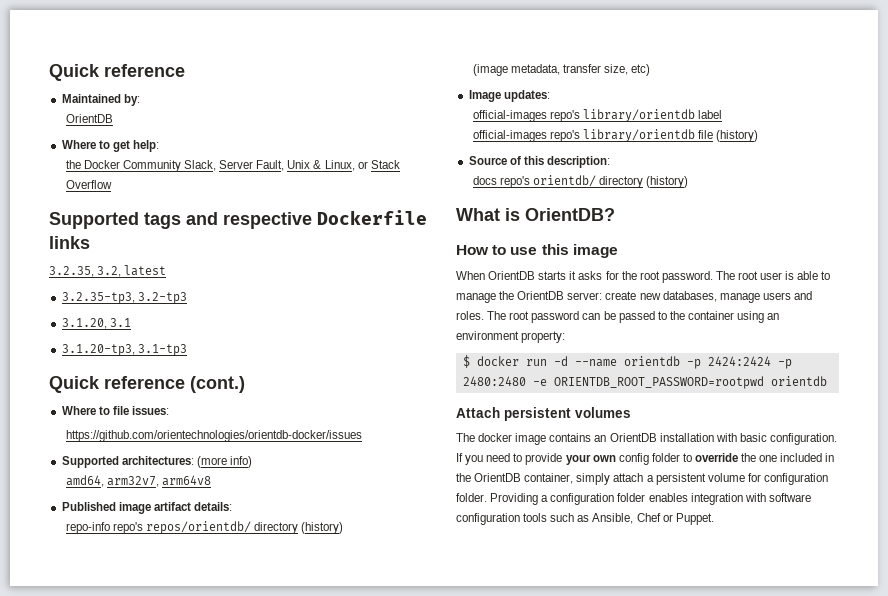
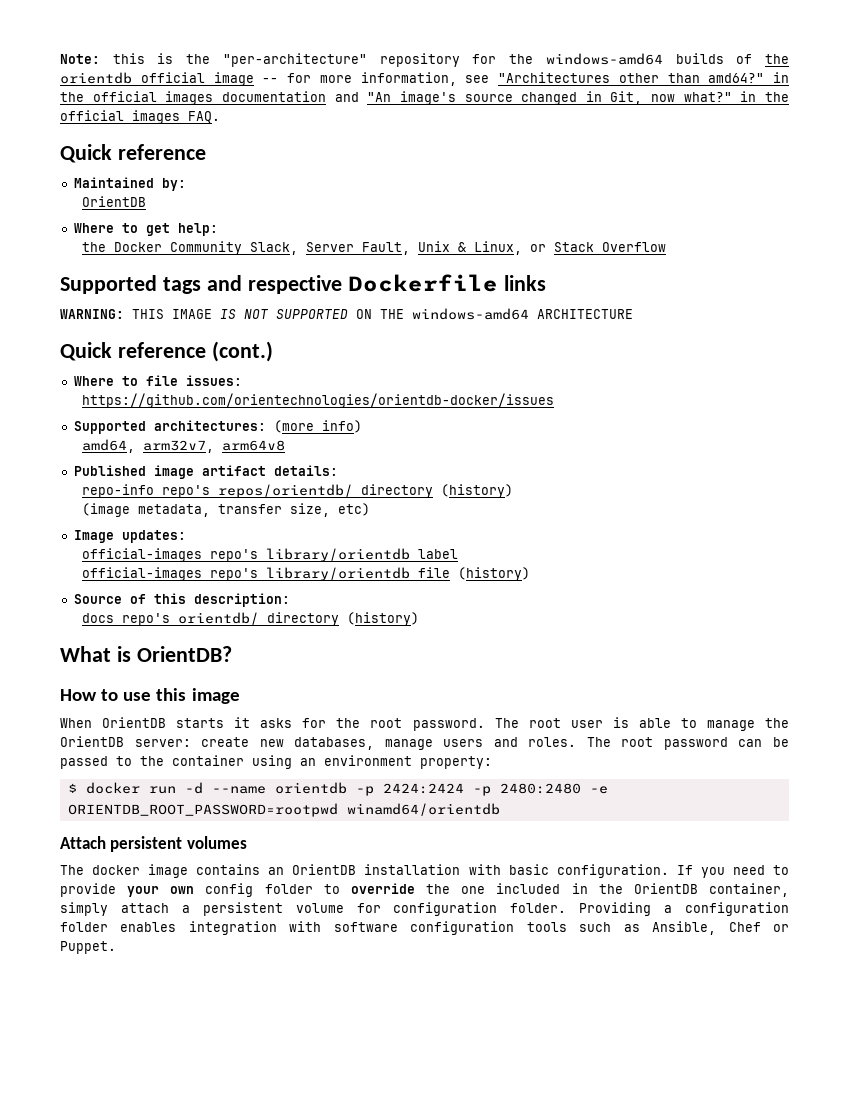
+ Note: this is the "per-architecture" repository for the windows-amd64 builds of the orientdb official image -- for more information, see "Architectures other than amd64?" in the official images documentation and "An image's source changed in Git, now what?" in the official images FAQ.
- 3.2.35, 3.2, latest
- 3.2.35-tp3, 3.2-tp3
- 3.1.20, 3.1
- 3.1.20-tp3, 3.1-tp3
+ WARNING: THIS IMAGE IS NOT SUPPORTED ON THE windows-amd64 ARCHITECTURE
- $ docker run -d --name orientdb -p 2424:2424 -p 2480:2480 -e ORIENTDB_ROOT_PASSWORD=rootpwd orientdb
+ $ docker run -d --name orientdb -p 2424:2424 -p 2480:2480 -e ORIENTDB_ROOT_PASSWORD=rootpwd winamd64/orientdb

